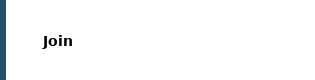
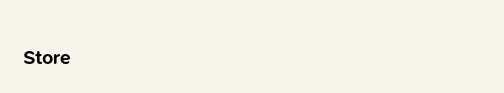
- Join
+ Store

